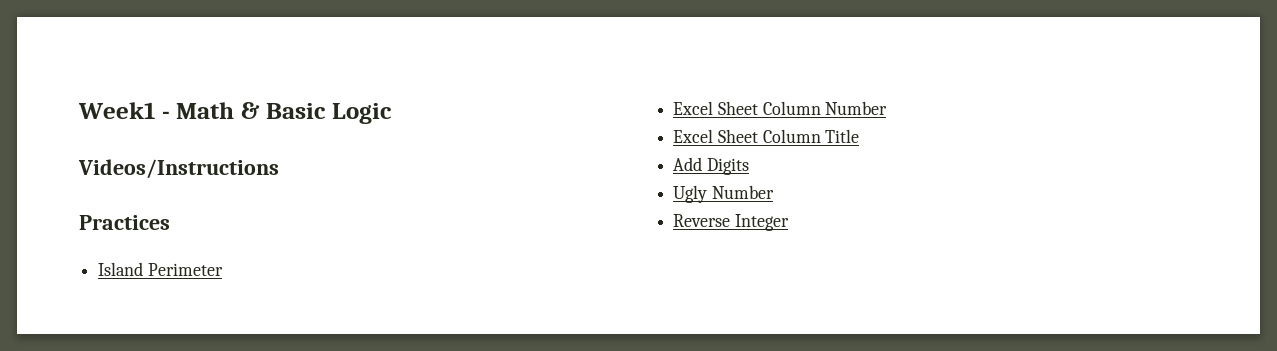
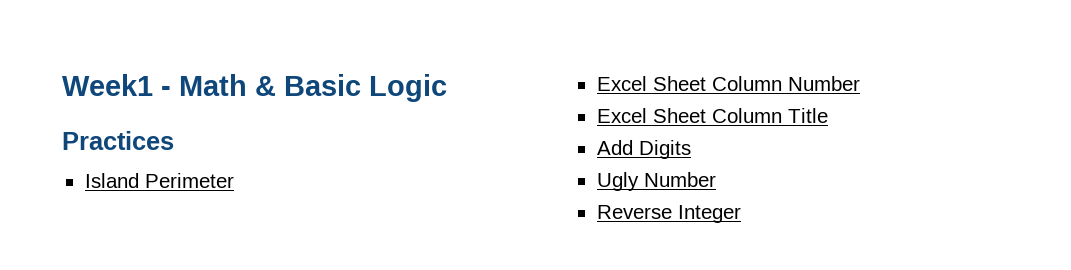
- Videos/Instructions

